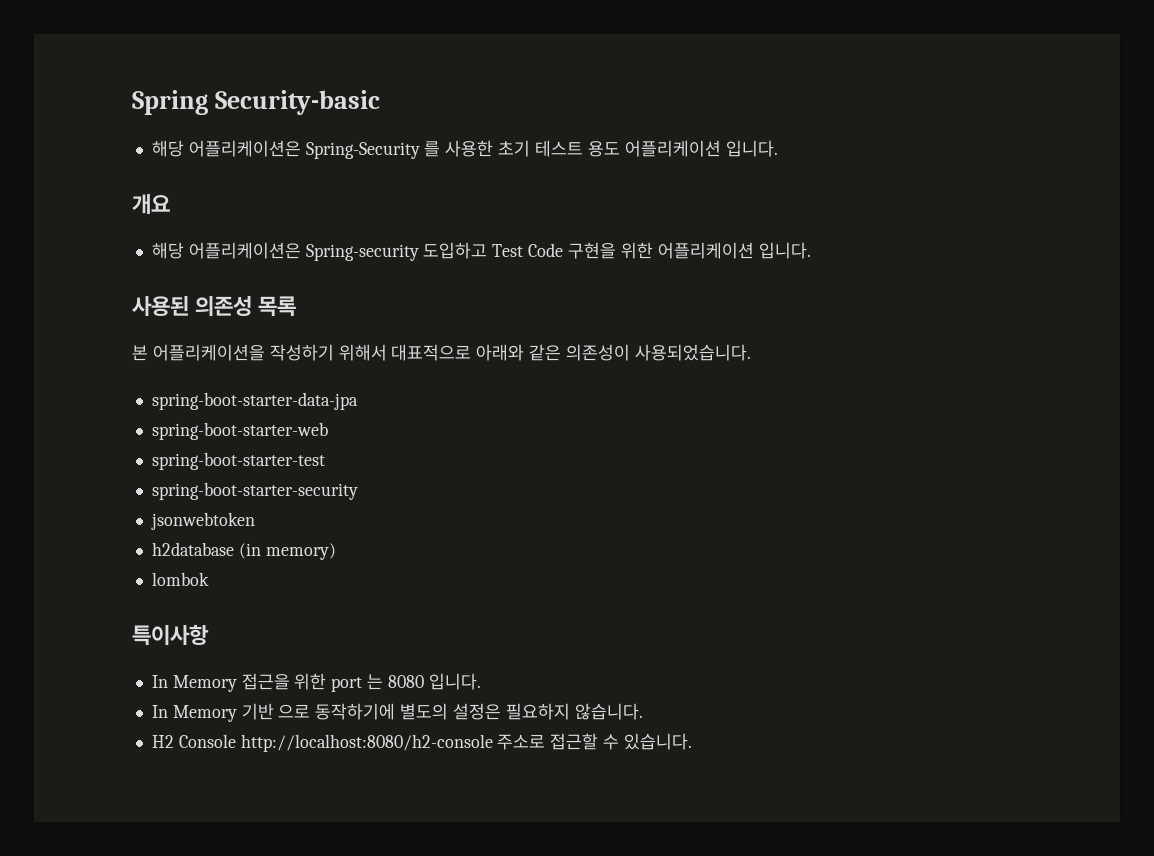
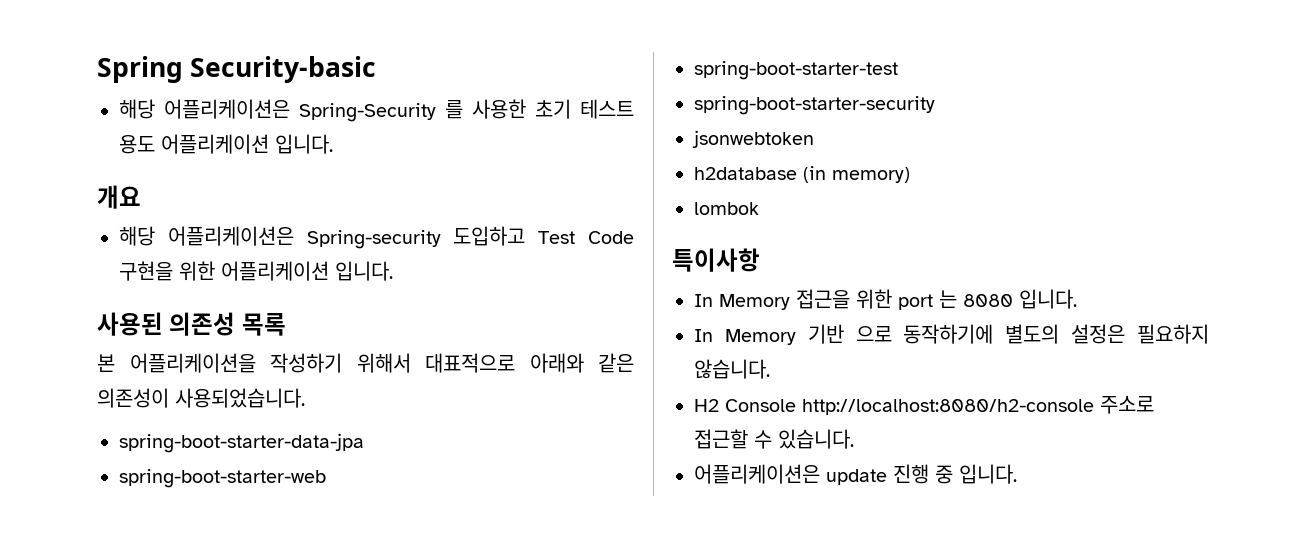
+ 어플리케이션은 update 진행 중 입니다.

